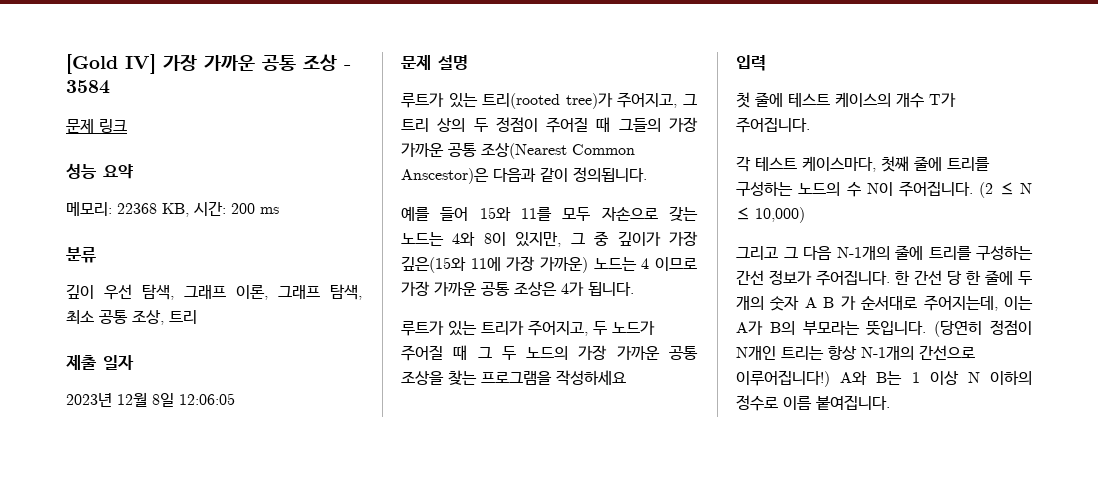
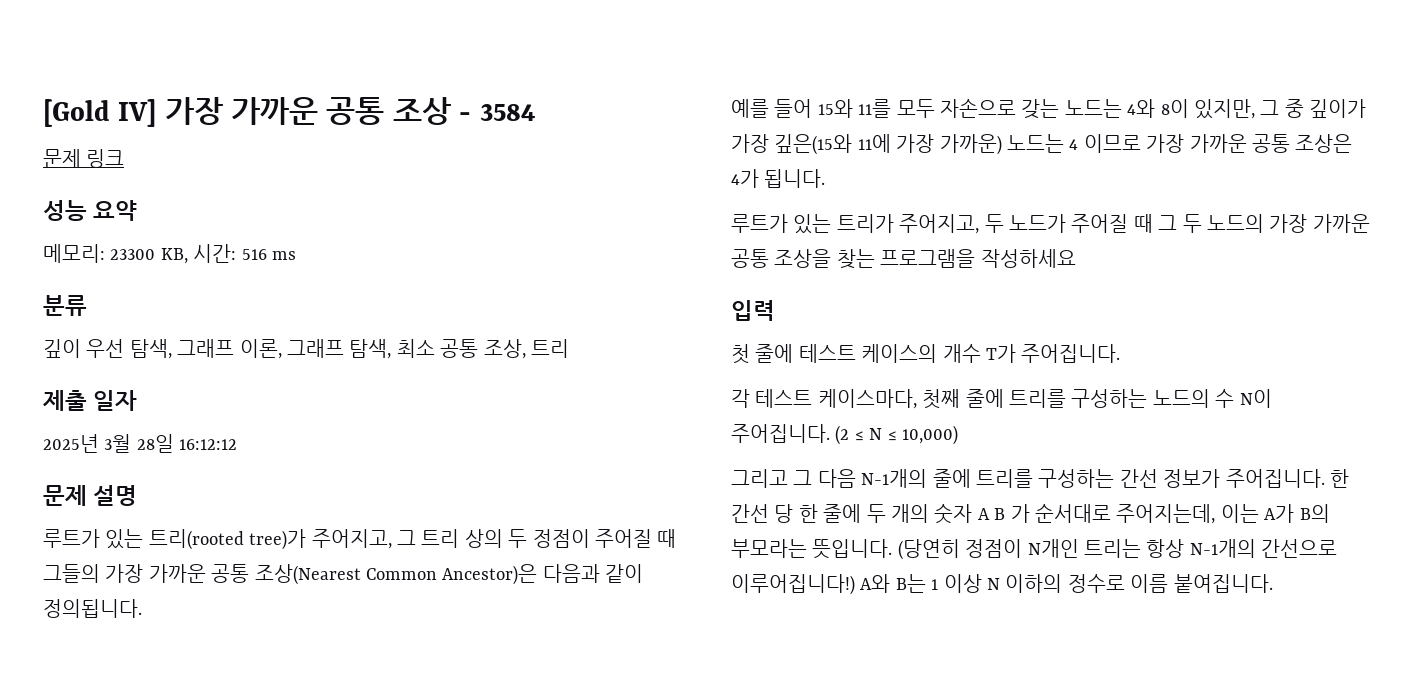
- 메모리: 22368 KB, 시간: 200 ms
+ 메모리: 23300 KB, 시간: 516 ms
- 2023년 12월 8일 12:06:05
+ 2025년 3월 28일 16:12:12
- 루트가 있는 트리(rooted tree)가 주어지고, 그 트리 상의 두 정점이 주어질 때 그들의 가장 가까운 공통 조상(Nearest Common Anscestor)은 다음과 같이 정의됩니다.
+ 루트가 있는 트리(rooted tree)가 주어지고, 그 트리 상의 두 정점이 주어질 때 그들의 가장 가까운 공통 조상(Nearest Common Ancestor)은 다음과 같이 정의됩니다.

